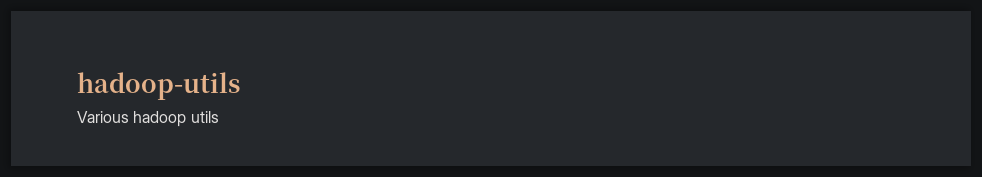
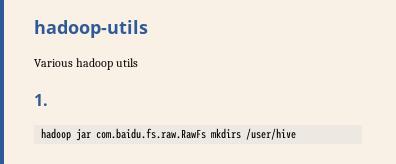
+ 1.
+ hadoop jar com.baidu.fs.raw.RawFs mkdirs /user/hive

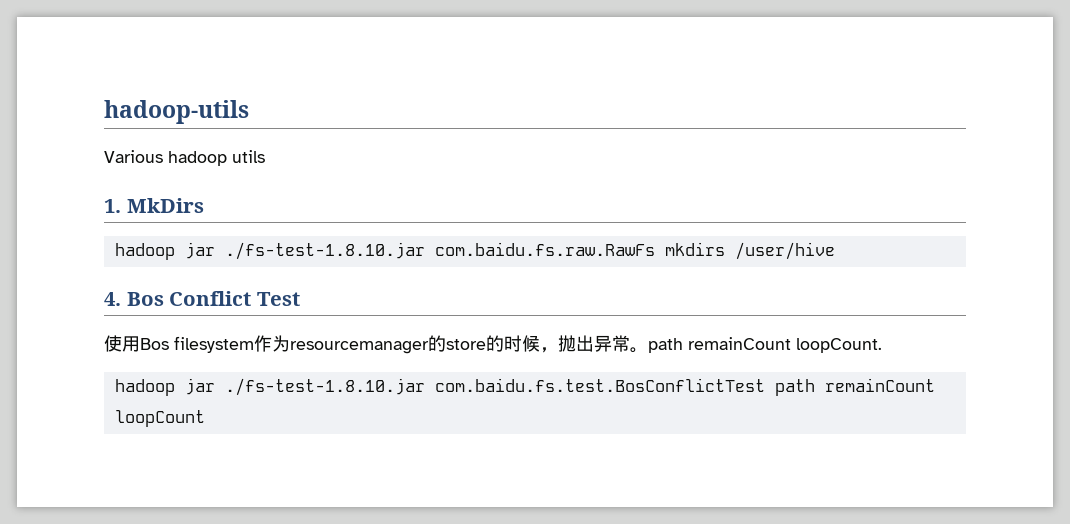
- 1.
- hadoop jar com.baidu.fs.raw.RawFs mkdirs /user/hive
+ 1. MkDirs
+ hadoop jar ./fs-test-1.8.10.jar com.baidu.fs.raw.RawFs mkdirs /user/hive
+ 4. Bos Conflict Test
+ 使用Bos filesystem作为resourcemanager的store的时候，抛出异常。path remainCount loopCount.
+ hadoop jar ./fs-test-1.8.10.jar com.baidu.fs.test.BosConflictTest path remainCount loopCount

